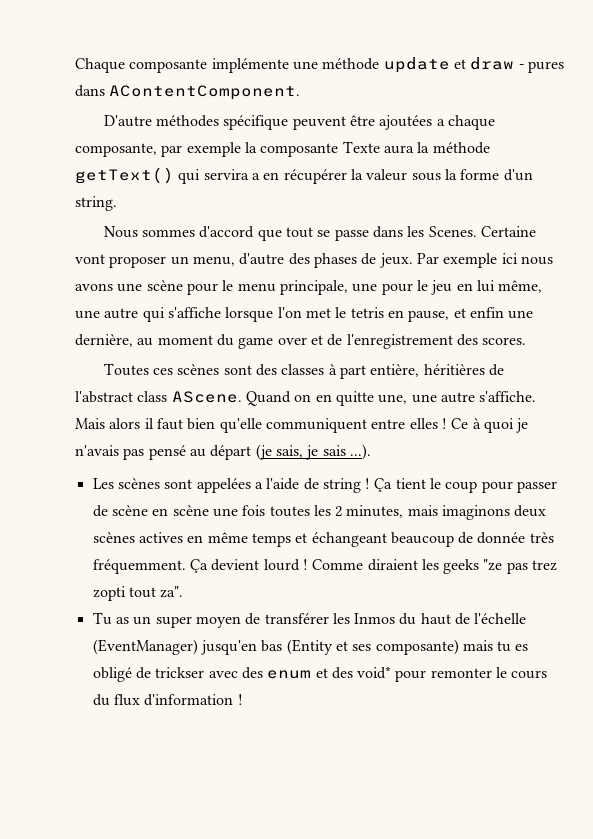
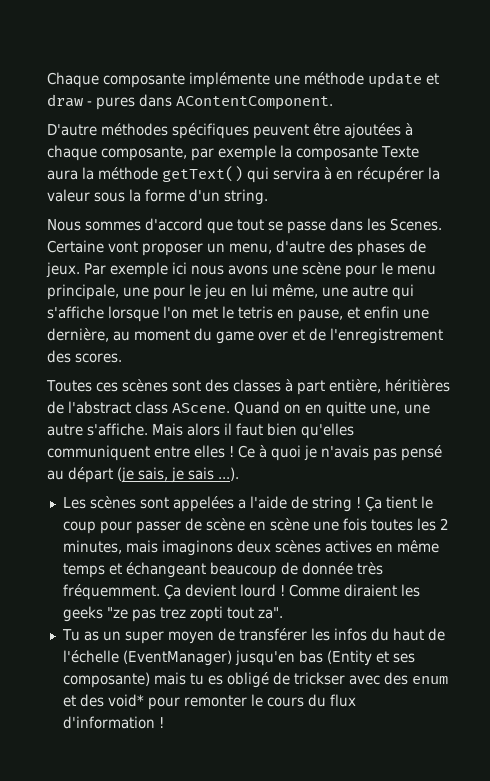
- D'autre méthodes spécifique peuvent être ajoutées a chaque composante, par exemple la composante Texte aura la méthode getText() qui servira a en récupérer la valeur sous la forme d'un string.
+ D'autre méthodes spécifiques peuvent être ajoutées à chaque composante, par exemple la composante Texte aura la méthode getText() qui servira à en récupérer la valeur sous la forme d'un string.
- Mais alors il faut bien qu'elle communiquent entre elles !
+ Mais alors il faut bien qu'elles communiquent entre elles !
- Tu as un super moyen de transférer les Inmos du haut de l'échelle (EventManager) jusqu'en bas (Entity et ses composante) mais tu es obligé de trickser avec des enum et des void* pour remonter le cours du flux d'information !
+ Tu as un super moyen de transférer les infos du haut de l'échelle (EventManager) jusqu'en bas (Entity et ses composante) mais tu es obligé de trickser avec des enum et des void* pour remonter le cours du flux d'information !

